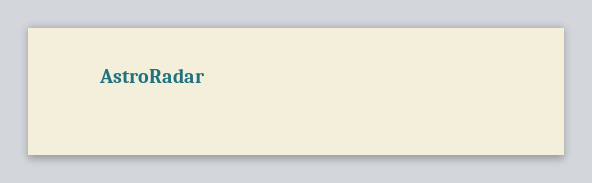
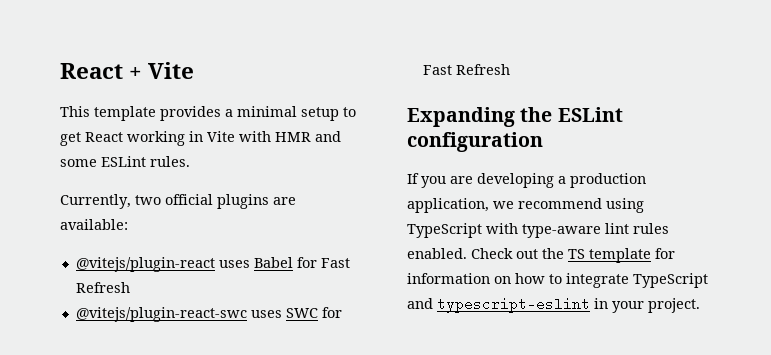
- AstroRadar
+ React + Vite
+ This template provides a minimal setup to get React working in Vite with HMR and some ESLint rules.
+ Currently, two official plugins are available:
+ @vitejs/plugin-react uses Babel for Fast Refresh
+ @vitejs/plugin-react-swc uses SWC for Fast Refresh
+ Expanding the ESLint configuration
+ If you are developing a production application, we recommend using TypeScript with type-aware lint rules enabled. Check out the TS template for information on how to integrate TypeScript and typescript-eslint in your project.

